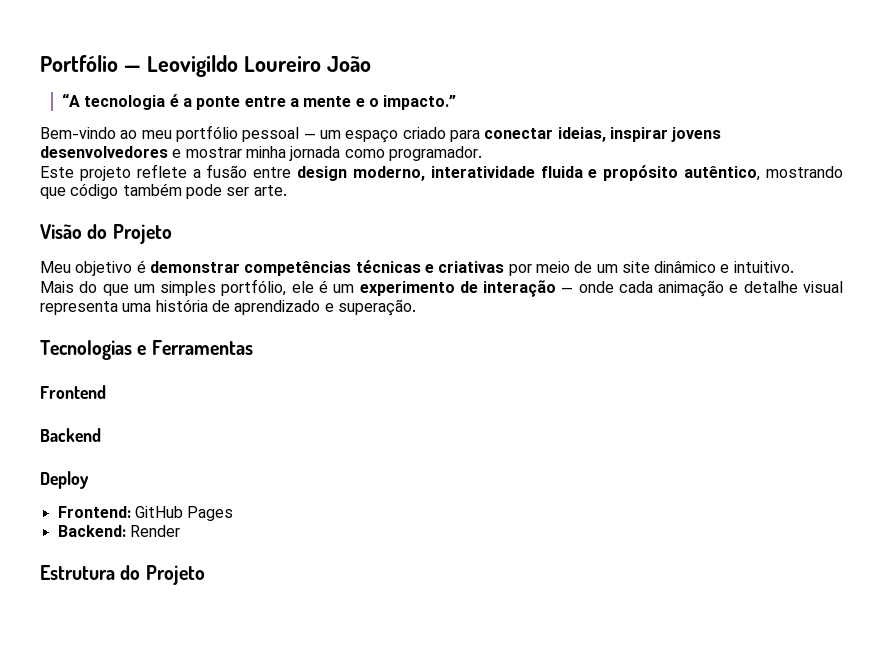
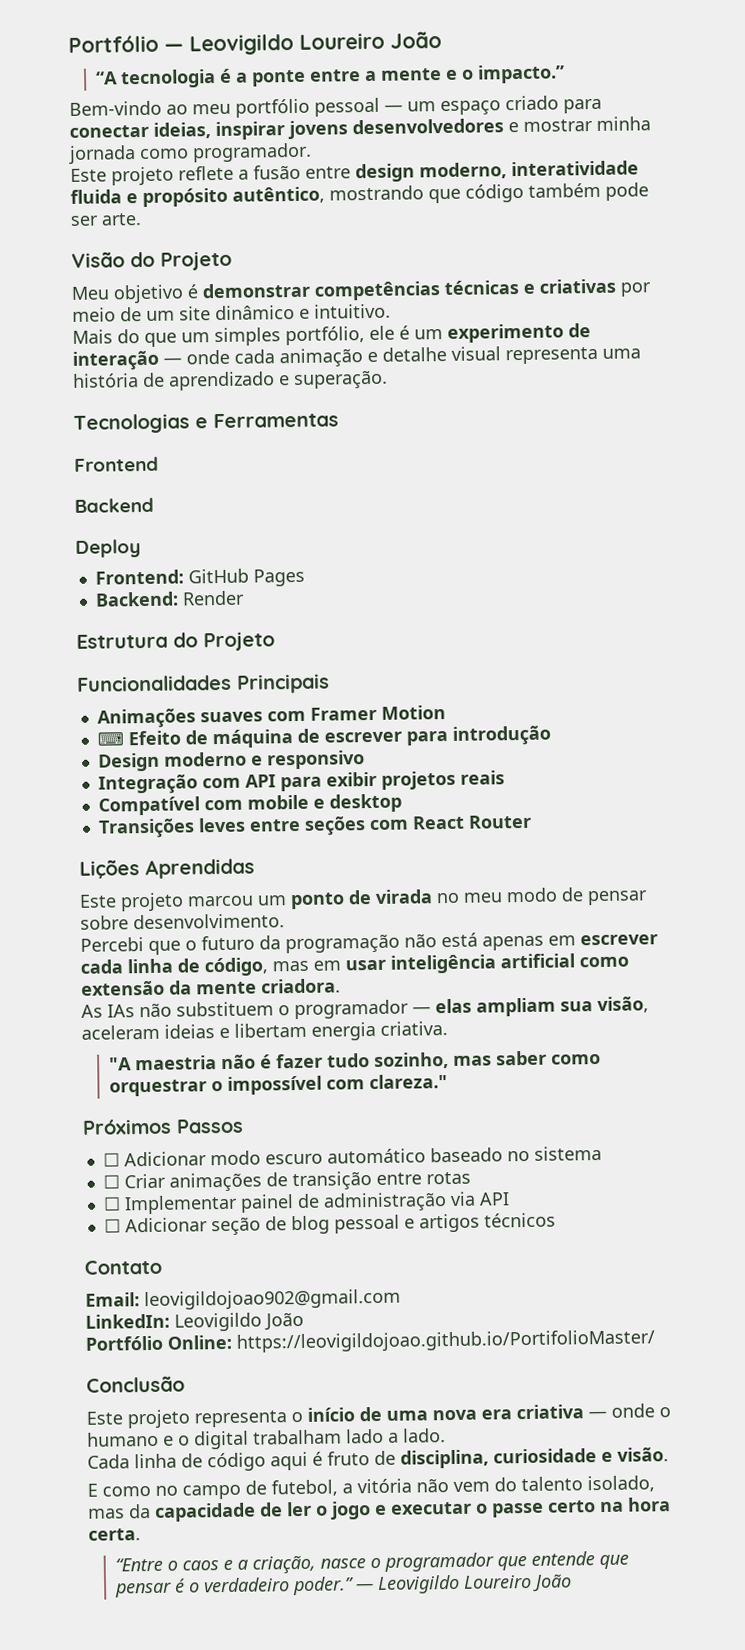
+ Funcionalidades Principais
+ Animações suaves com Framer Motion
+ ⌨ Efeito de máquina de escrever para introdução
+ Design moderno e responsivo
+ Integração com API para exibir projetos reais
+ Compatível com mobile e desktop
+ Transições leves entre seções com React Router
+ Lições Aprendidas
+ Este projeto marcou um ponto de virada no meu modo de pensar sobre desenvolvimento.
+ Percebi que o futuro da programação não está apenas em escrever cada linha de código, mas em usar inteligência artificial como extensão da mente criadora.
+ As IAs não substituem o programador — elas ampliam sua visão, aceleram ideias e libertam energia criativa.
+ "A maestria não é fazer tudo sozinho, mas saber como orquestrar o impossível com clareza."
+ Próximos Passos
+ ☐ Adicionar modo escuro automático baseado no sistema
+ ☐ Criar animações de transição entre rotas
+ ☐ Implementar painel de administração via API
+ ☐ Adicionar seção de blog pessoal e artigos técnicos
+ Contato
+ Email: leovigildojoao902@gmail.com
+ LinkedIn: Leovigildo João
+ Portfólio Online: https://leovigildojoao.github.io/PortifolioMaster/
+ Conclusão
+ Este projeto representa o início de uma nova era criativa — onde o humano e o digital trabalham lado a lado.
+ Cada linha de código aqui é fruto de disciplina, curiosidade e visão.
+ E como no campo de futebol, a vitória não vem do talento isolado, mas da capacidade de ler o jogo e executar o passe certo na hora certa.
+ “Entre o caos e a criação, nasce o programador que entende que pensar é o verdadeiro poder.” — Leovigildo Loureiro João

